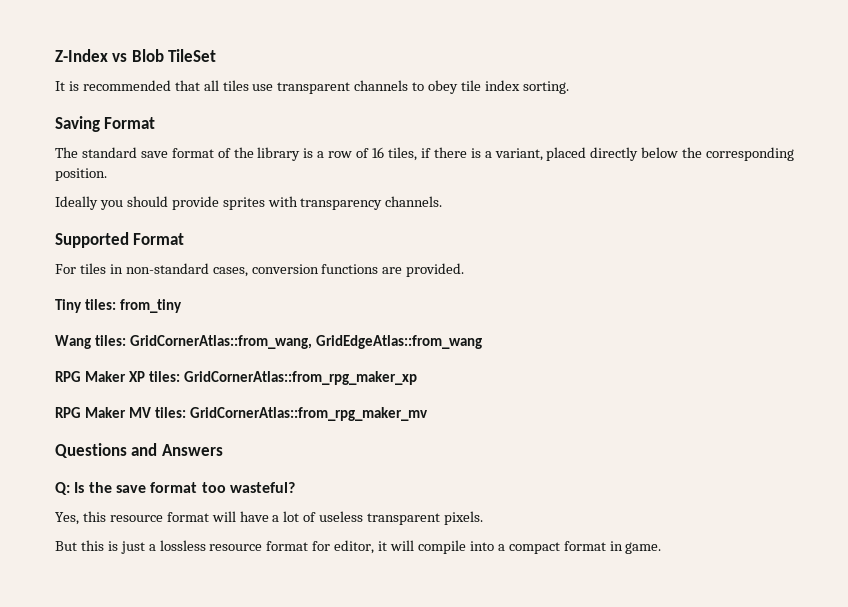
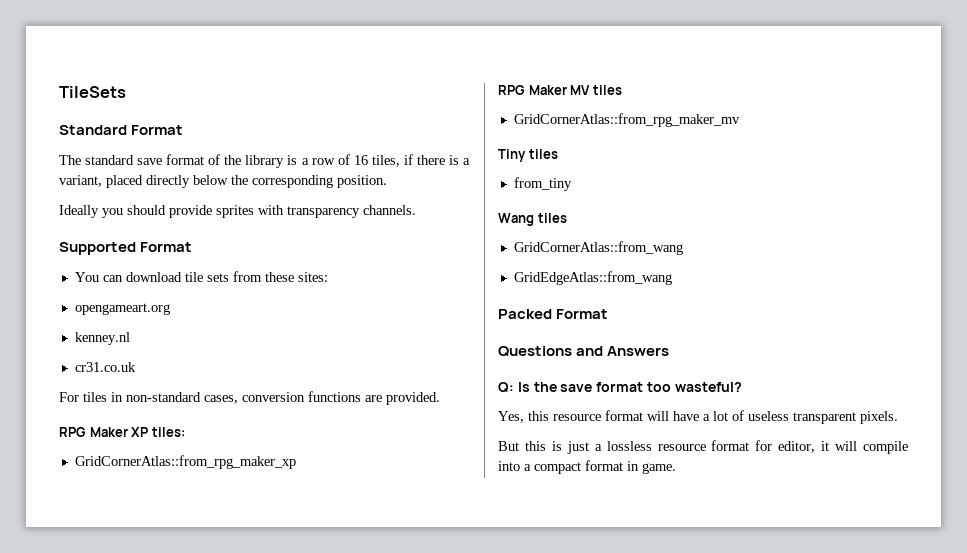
- Z-Index vs Blob TileSet
- It is recommended that all tiles use transparent channels to obey tile index sorting.
- Saving Format
+ TileSets
+ Standard Format
+ You can download tile sets from these sites:
+ opengameart.org
+ kenney.nl
+ cr31.co.uk
- Tiny tiles: from_tiny
- Wang tiles: GridCornerAtlas::from_wang, GridEdgeAtlas::from_wang
- RPG Maker XP tiles: GridCornerAtlas::from_rpg_maker_xp
+ RPG Maker XP tiles:
+ GridCornerAtlas::from_rpg_maker_xp
- RPG Maker MV tiles: GridCornerAtlas::from_rpg_maker_mv
+ RPG Maker MV tiles
+ GridCornerAtlas::from_rpg_maker_mv
+ Tiny tiles
+ from_tiny
+ Wang tiles
+ GridCornerAtlas::from_wang
+ GridEdgeAtlas::from_wang
+ Packed Format

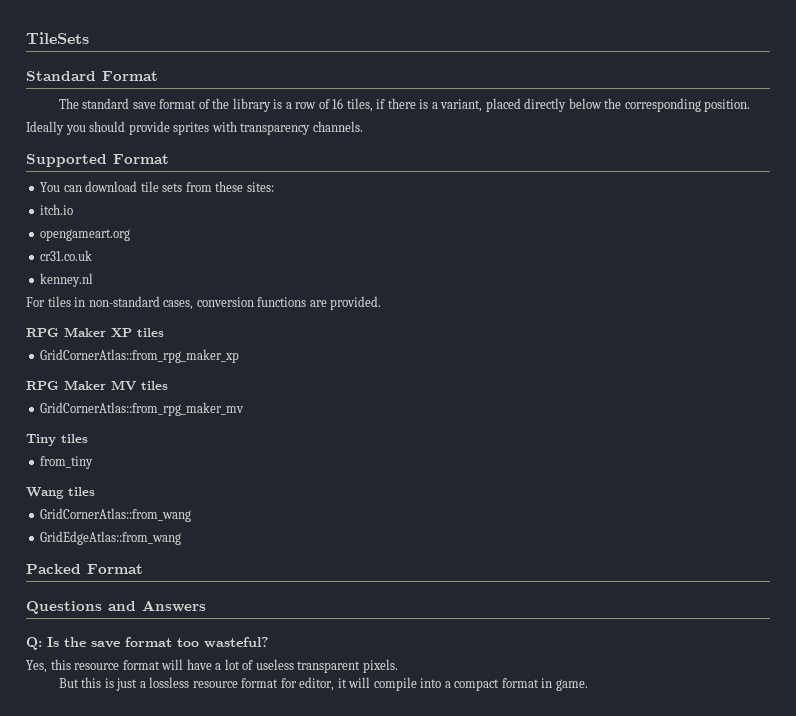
+ itch.io
+ cr31.co.uk
- cr31.co.uk
- RPG Maker XP tiles:
+ RPG Maker XP tiles

